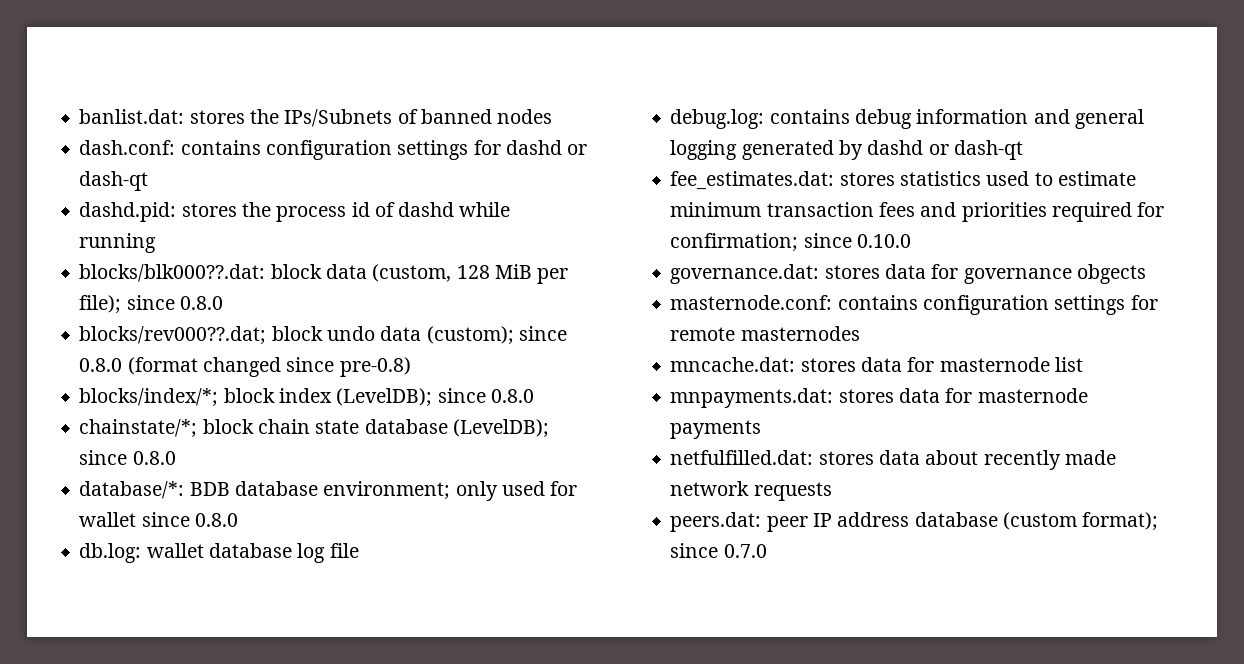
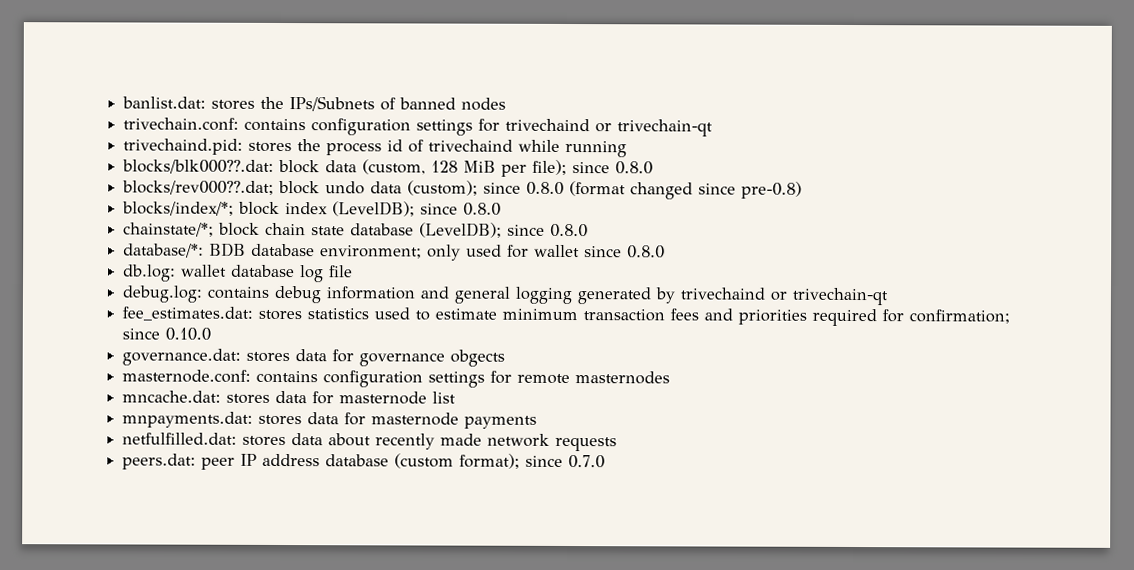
- dash.conf: contains configuration settings for dashd or dash-qt
- dashd.pid: stores the process id of dashd while running
+ trivechain.conf: contains configuration settings for trivechaind or trivechain-qt
+ trivechaind.pid: stores the process id of trivechaind while running
- debug.log: contains debug information and general logging generated by dashd or dash-qt
+ debug.log: contains debug information and general logging generated by trivechaind or trivechain-qt

